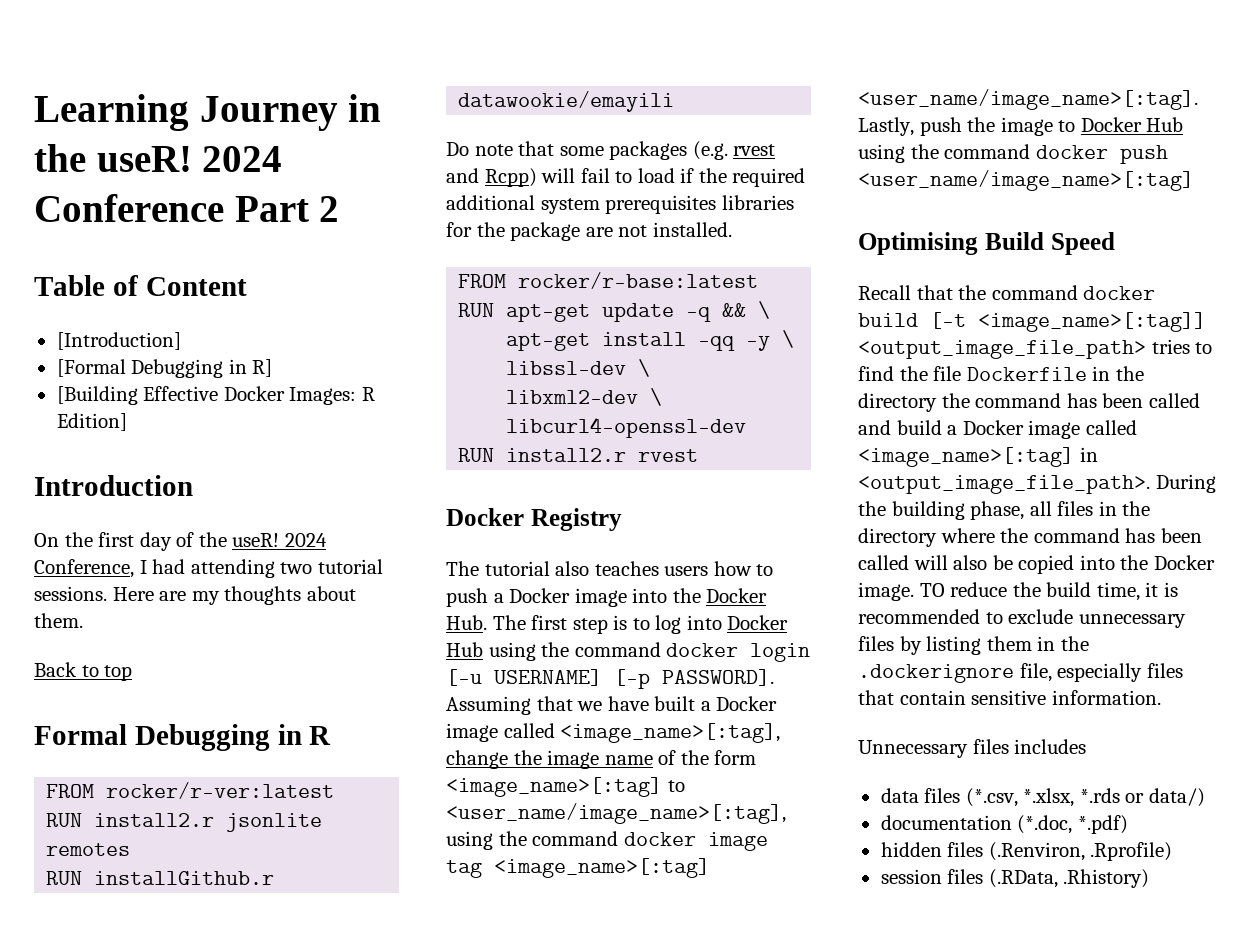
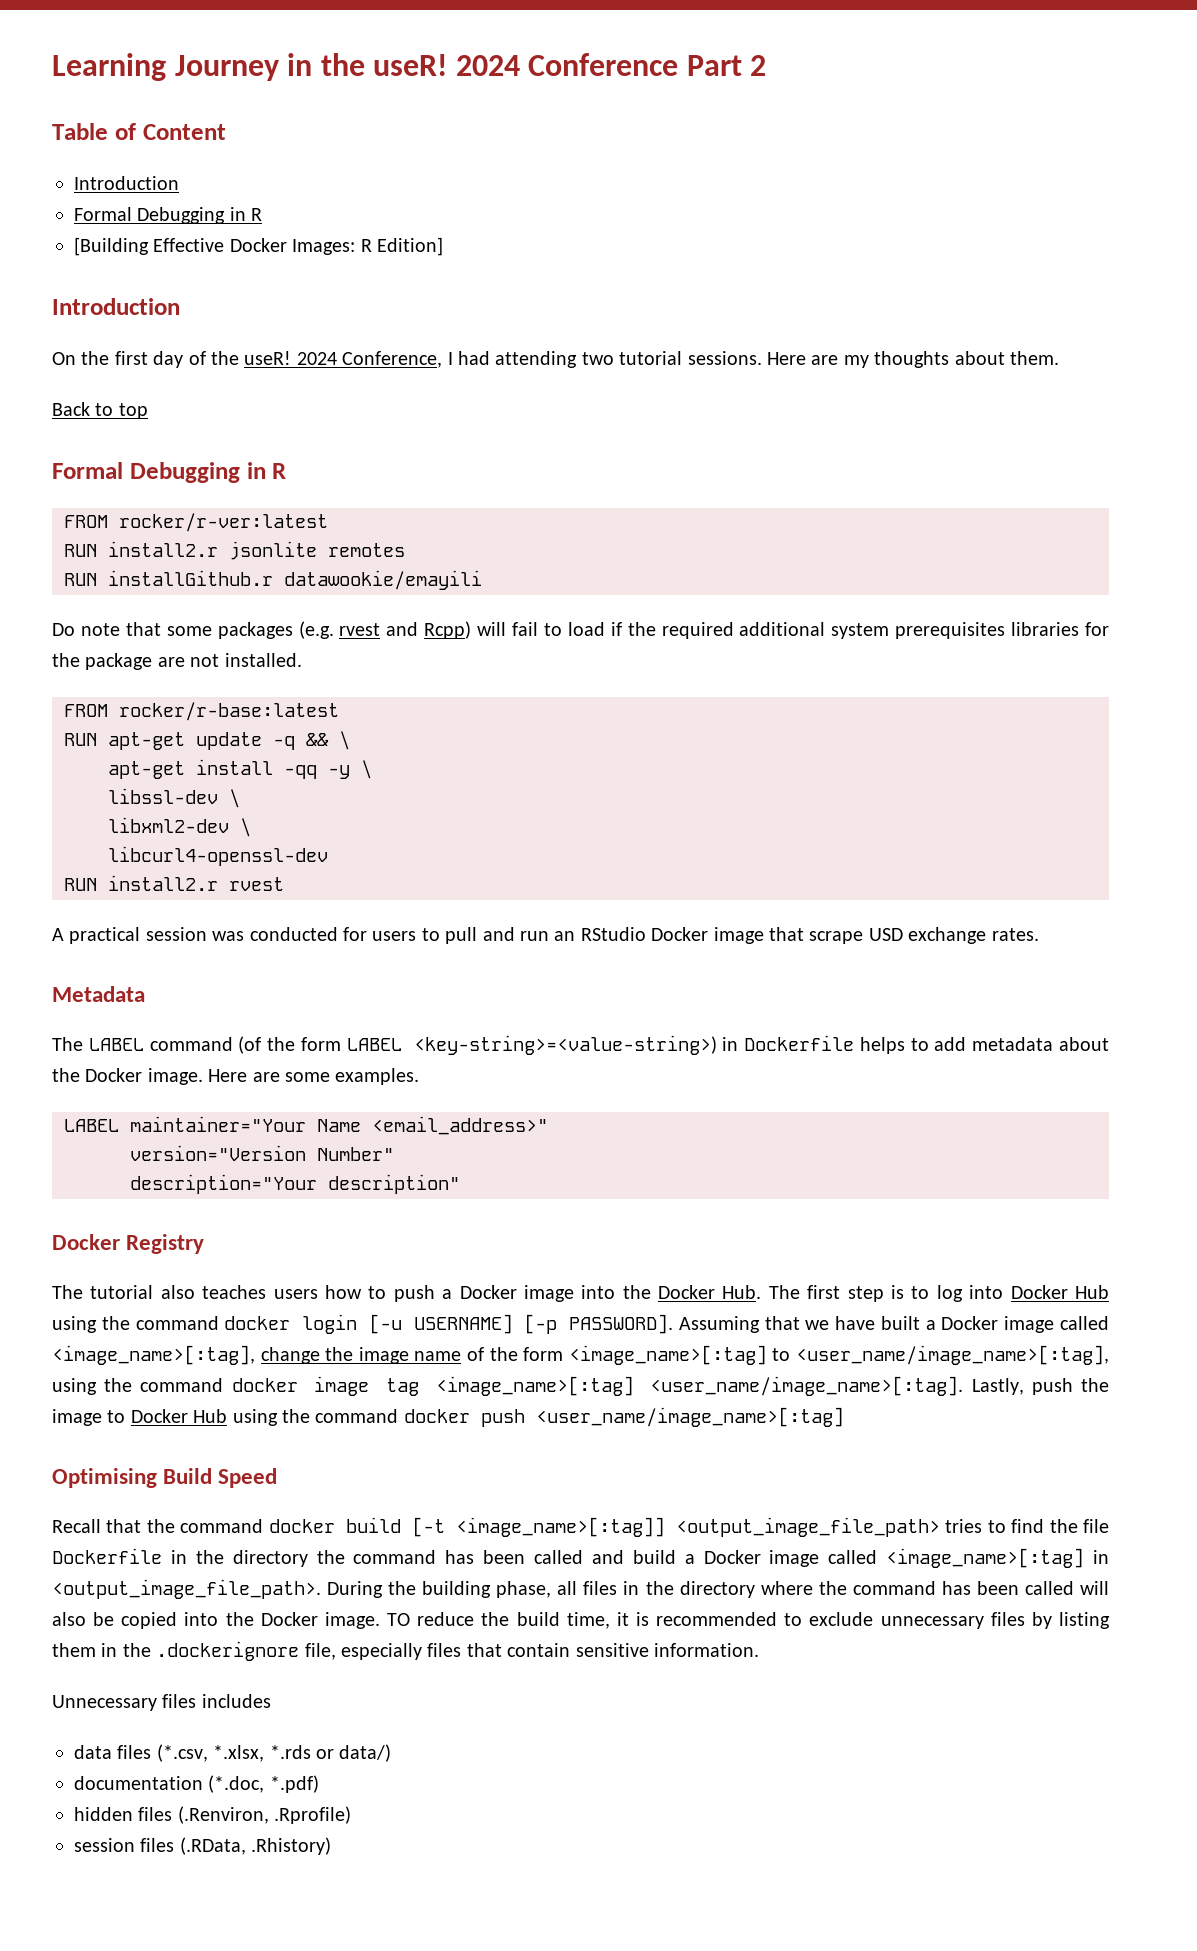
  Table of Content
- [Introduction]
- [Formal Debugging in R]
+ Introduction
+ Formal Debugging in R
+ A practical session was conducted for users to pull and run an RStudio Docker image that scrape USD exchange rates.
+ Metadata
+ The LABEL command (of the form LABEL <key-string>=<value-string>) in Dockerfile helps to add metadata about the Docker image. Here are some examples.
+ LABEL maintainer="Your Name <email_address>"
+ version="Version Number"
+ description="Your description"

